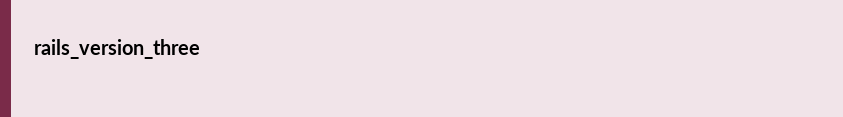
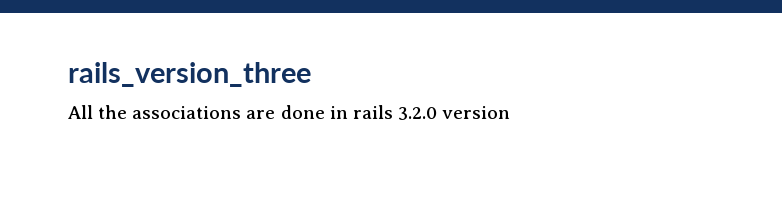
+ All the associations are done in rails 3.2.0 version

